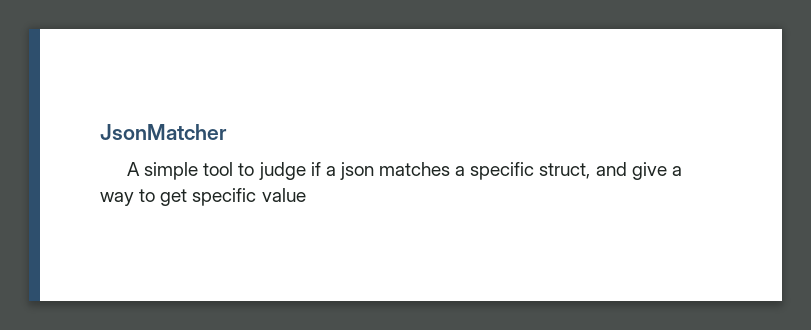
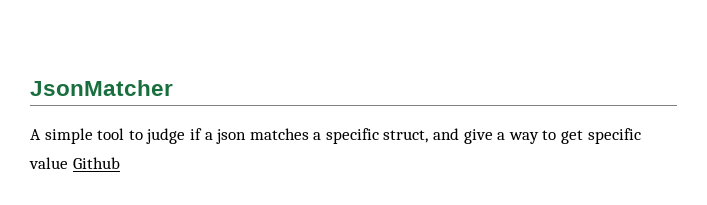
- A simple tool to judge if a json matches a specific struct, and give a way to get specific value
+ A simple tool to judge if a json matches a specific struct, and give a way to get specific value Github

